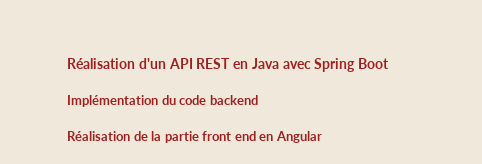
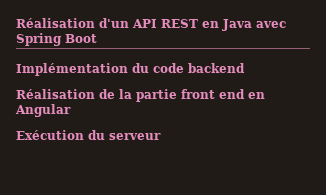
+ Exécution du serveur

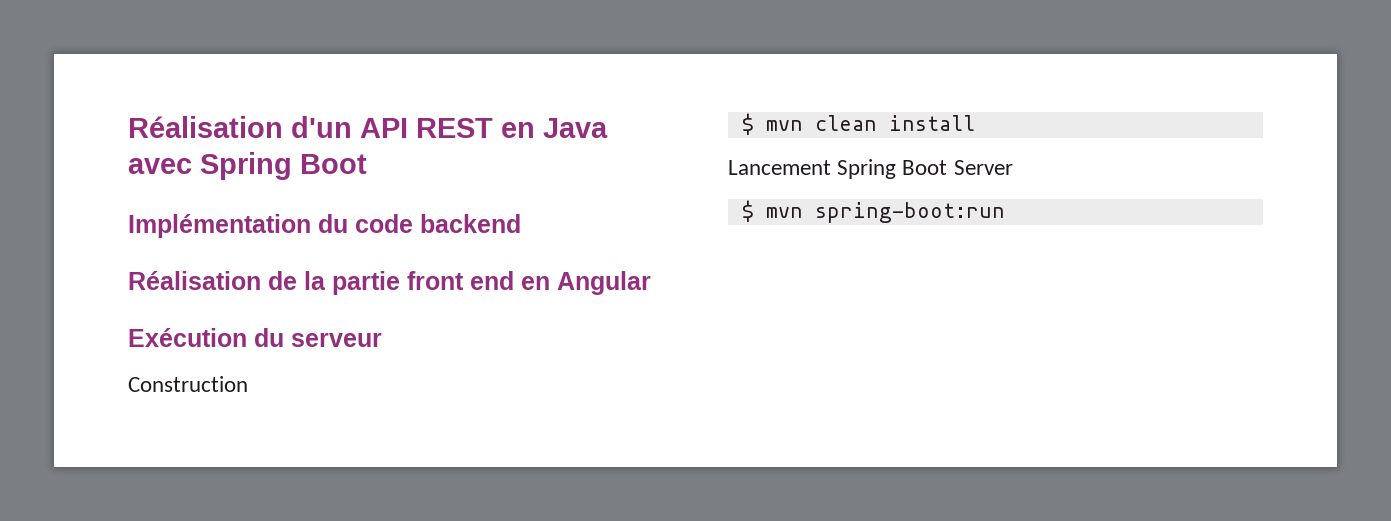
+ Construction
+ $ mvn clean install
+ Lancement Spring Boot Server
+ $ mvn spring-boot:run

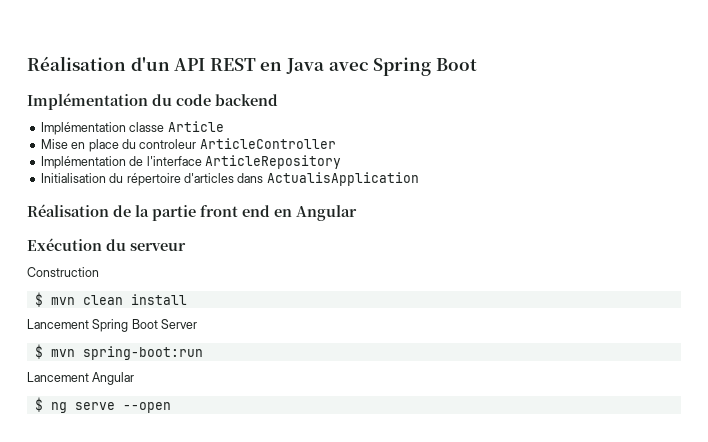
+ Implémentation classe Article
+ Mise en place du controleur ArticleController
+ Implémentation de l'interface ArticleRepository
+ Initialisation du répertoire d'articles dans ActualisApplication
+ Lancement Angular
+ $ ng serve --open

